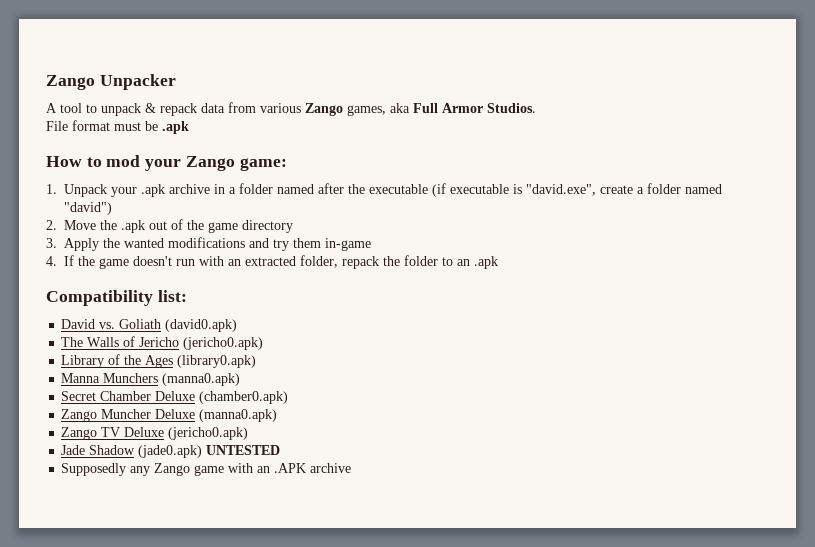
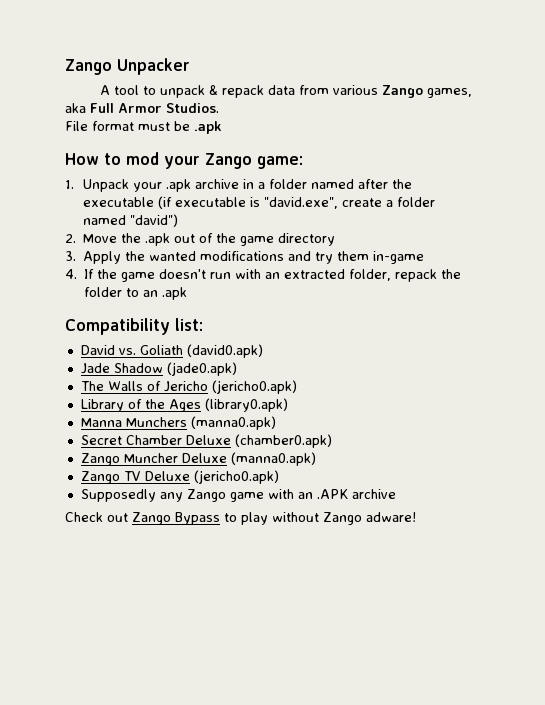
+ Jade Shadow (jade0.apk)
- Jade Shadow (jade0.apk) UNTESTED
+ Check out Zango Bypass to play without Zango adware!

